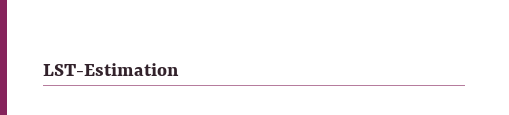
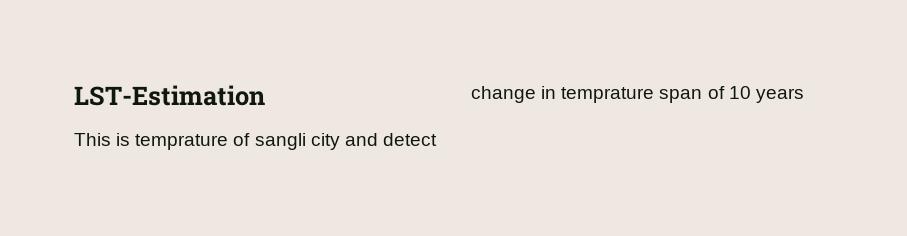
+ This is temprature of sangli city and detect change in temprature span of 10 years

